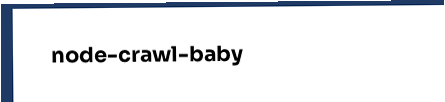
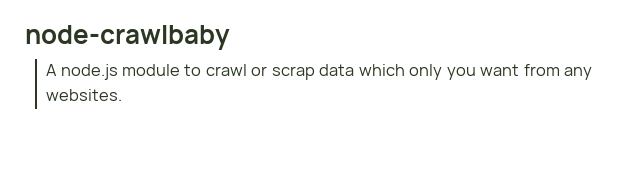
- node-crawl-baby
+ node-crawlbaby
+ A node.js module to crawl or scrap data which only you want from any websites.

